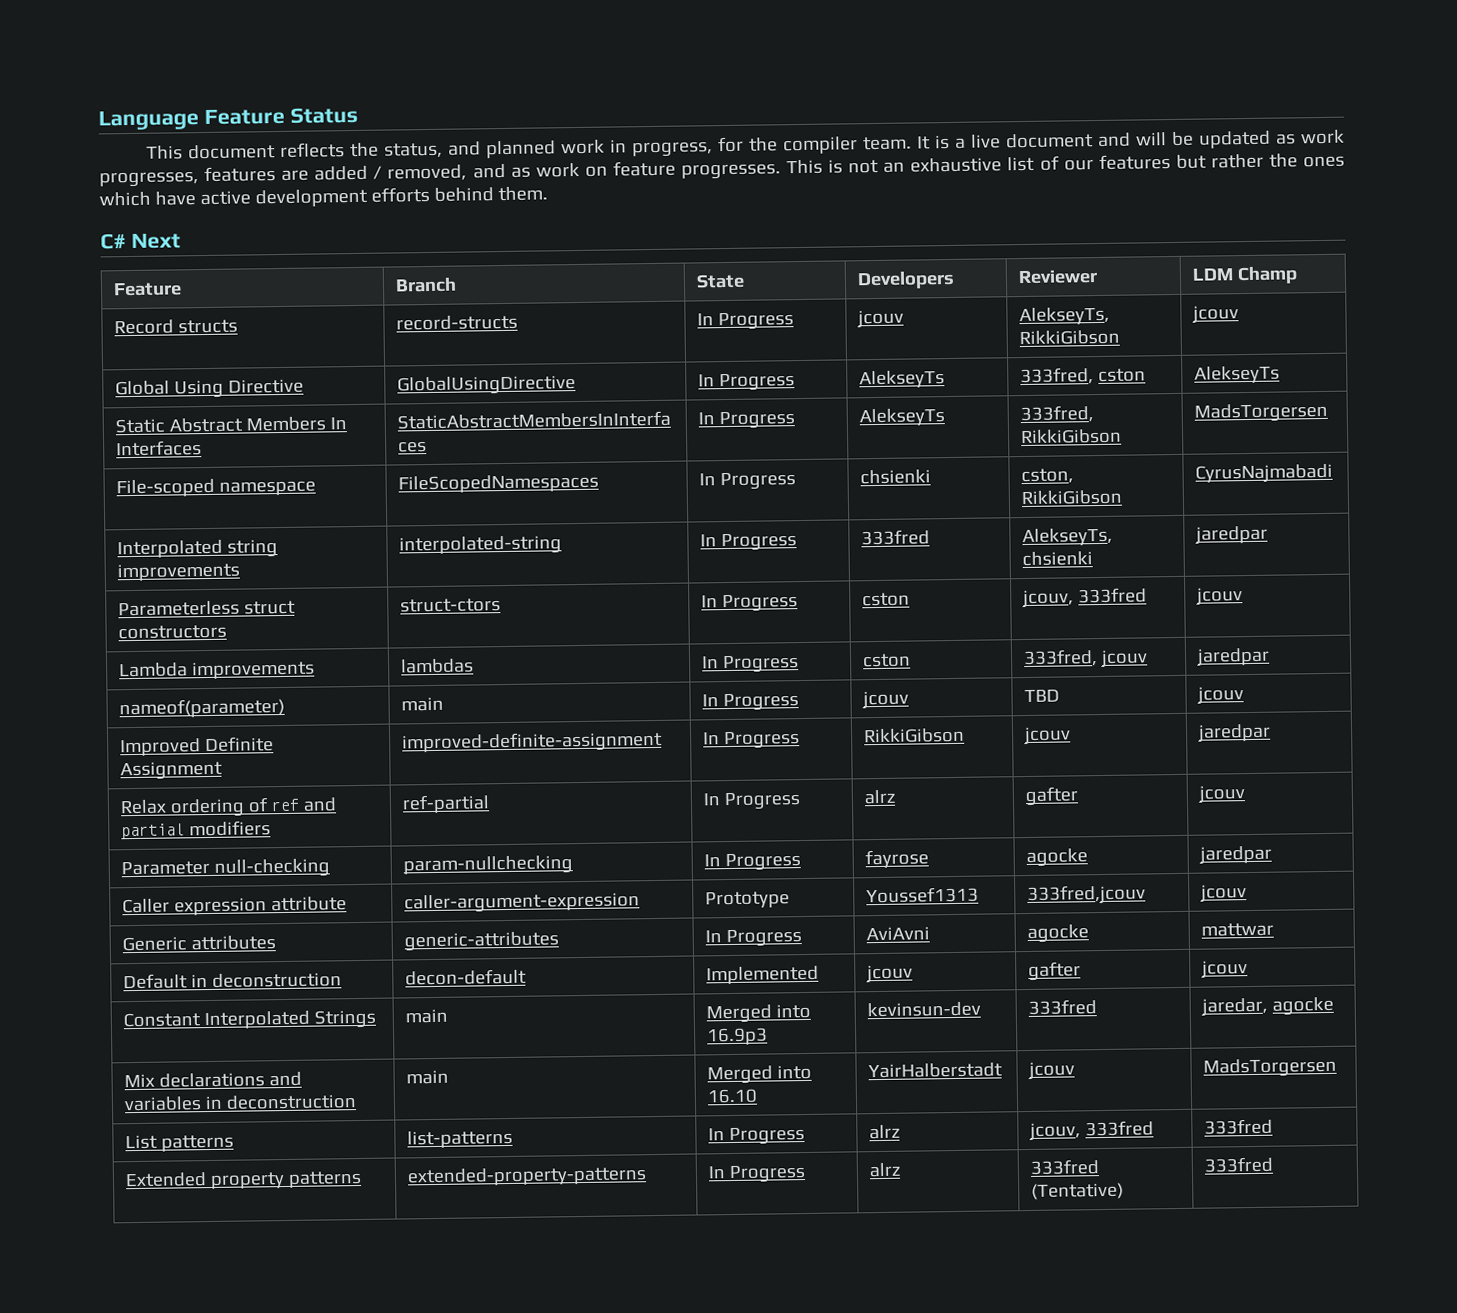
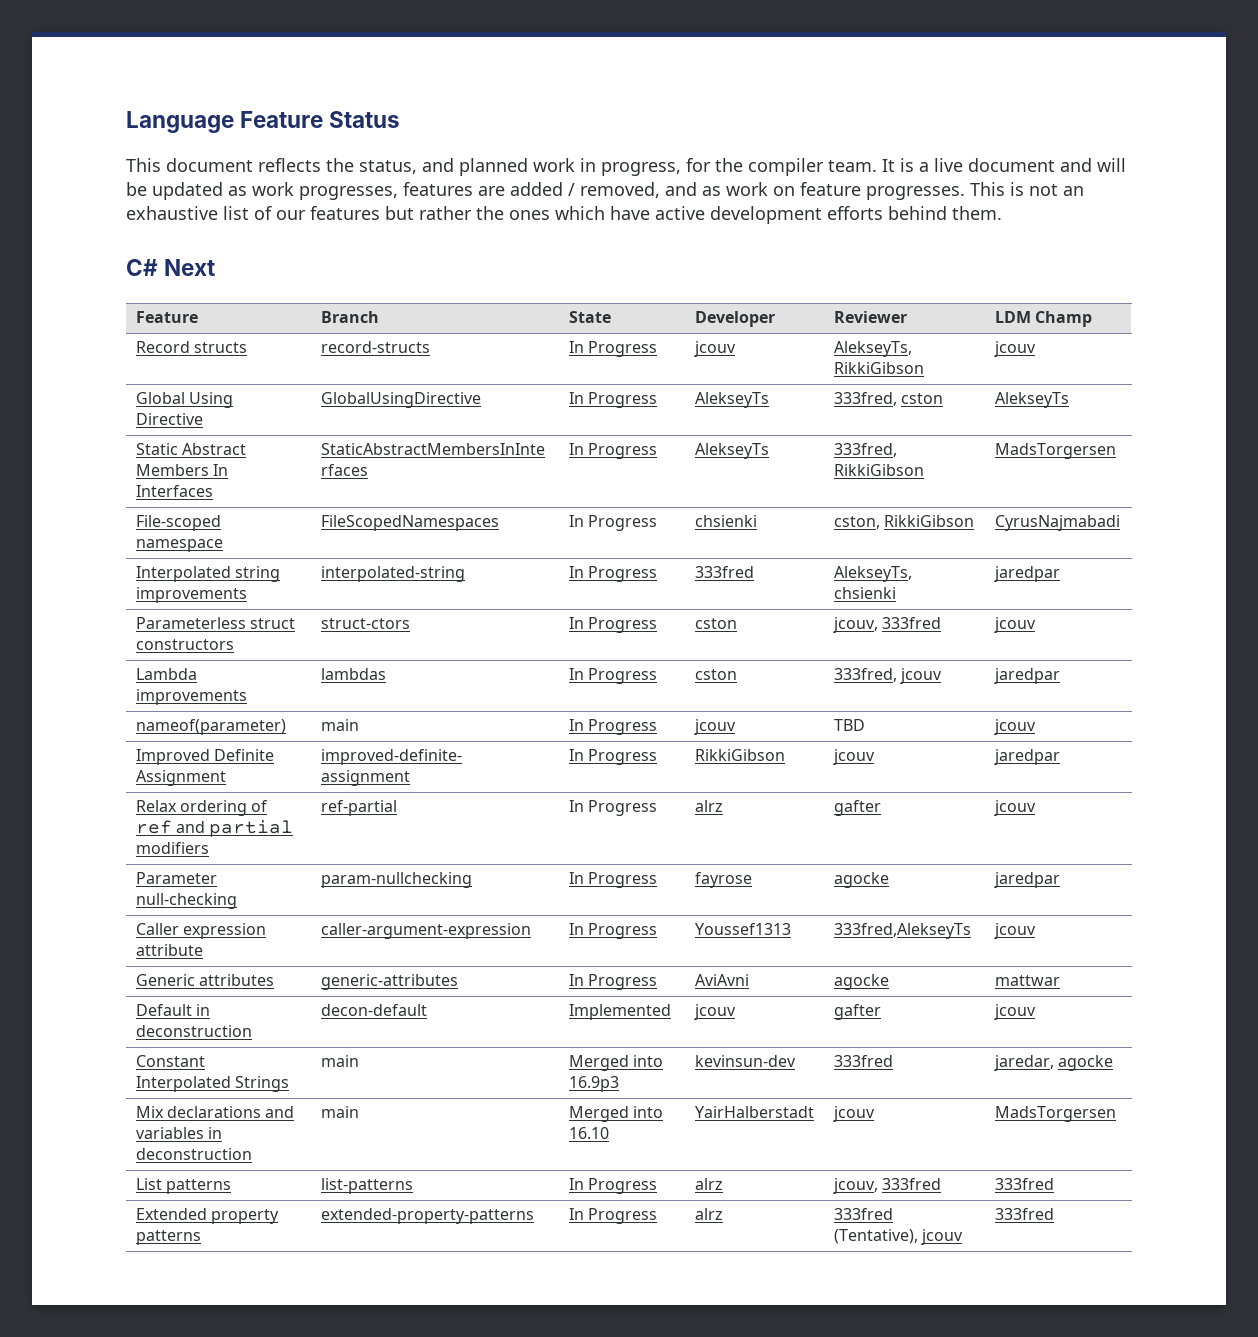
- Feature | Branch | State | Developers | Reviewer | LDM Champ
+ Feature | Branch | State | Developer | Reviewer | LDM Champ
- Caller expression attribute | caller-argument-expression | Prototype | Youssef1313 | 333fred,jcouv | jcouv
+ Caller expression attribute | caller-argument-expression | In Progress | Youssef1313 | 333fred,AlekseyTs | jcouv
- Extended property patterns | extended-property-patterns | In Progress | alrz | 333fred (Tentative) | 333fred
+ Extended property patterns | extended-property-patterns | In Progress | alrz | 333fred (Tentative), jcouv | 333fred

